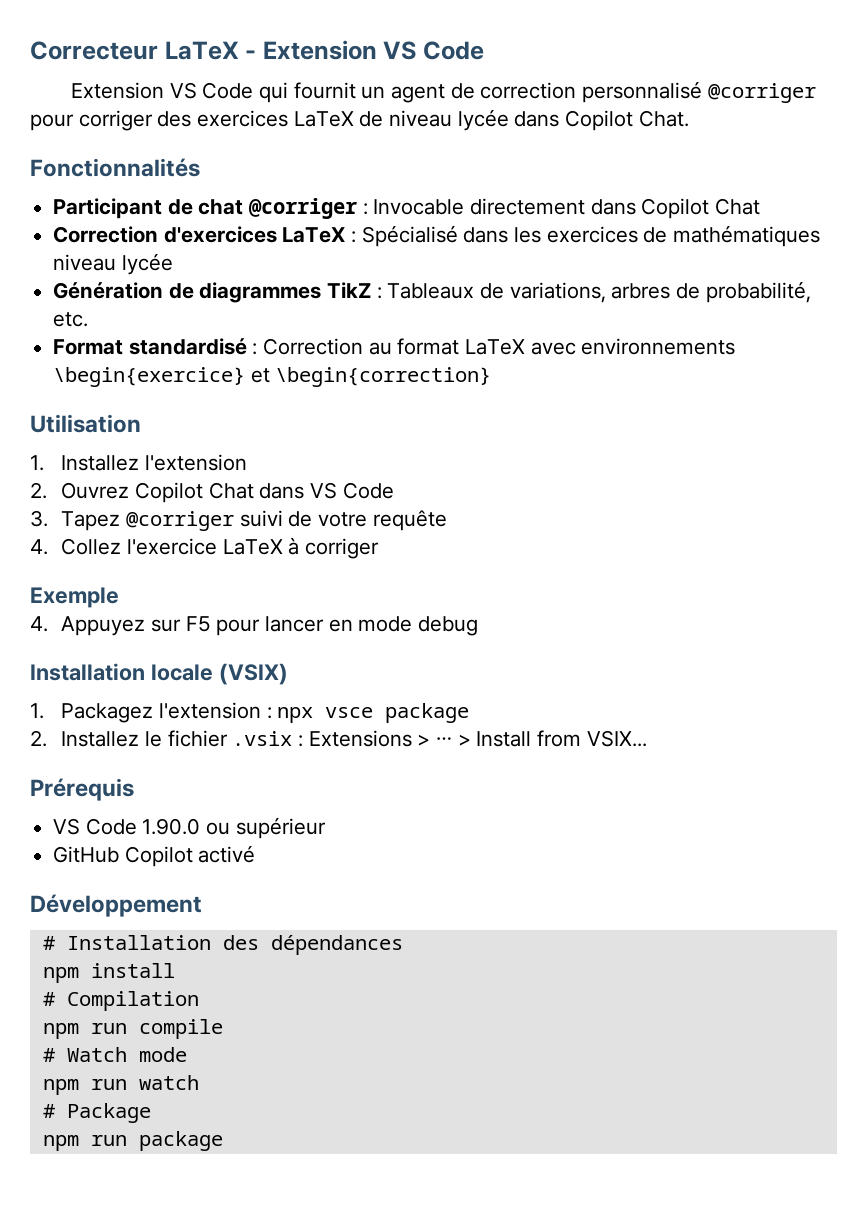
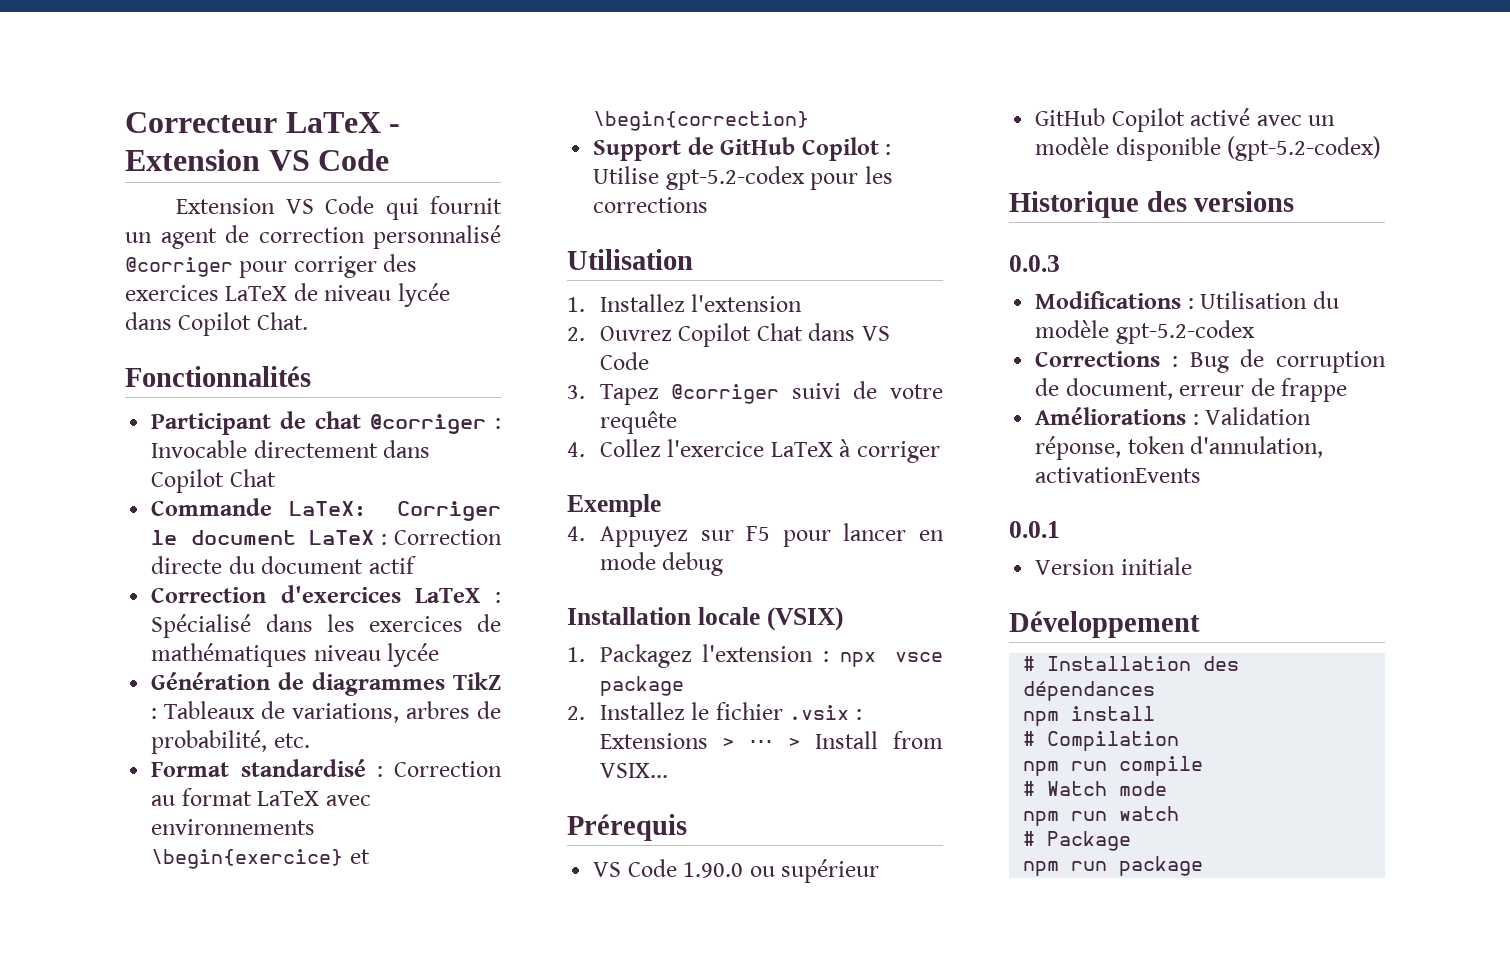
+ Commande LaTeX: Corriger le document LaTeX : Correction directe du document actif
+ Support de GitHub Copilot : Utilise gpt-5.2-codex pour les corrections
- GitHub Copilot activé
+ GitHub Copilot activé avec un modèle disponible (gpt-5.2-codex)
+ Historique des versions
+ 0.0.3
+ Modifications : Utilisation du modèle gpt-5.2-codex
+ Corrections : Bug de corruption de document, erreur de frappe
+ Améliorations : Validation réponse, token d'annulation, activationEvents
+ 0.0.1
+ Version initiale

